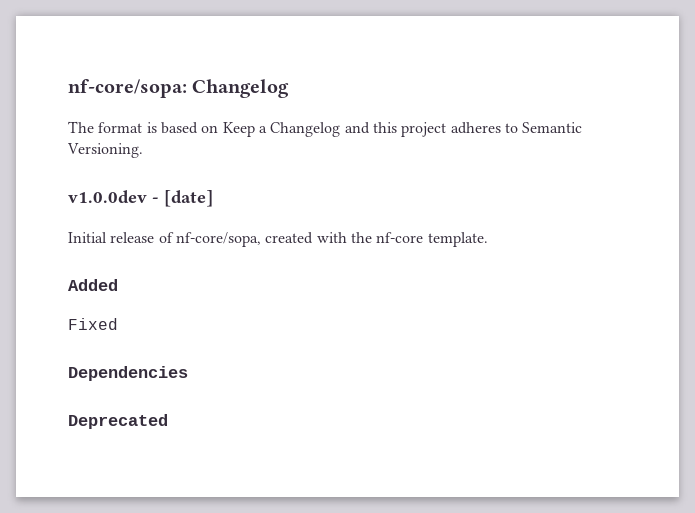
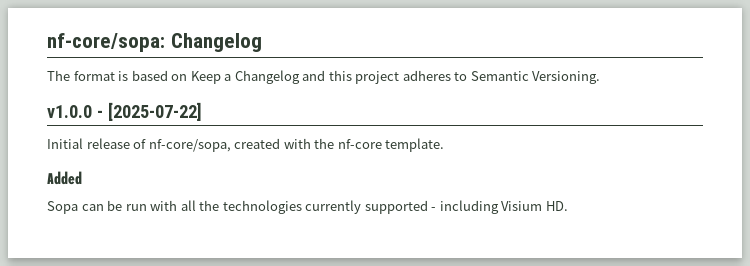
- v1.0.0dev - [date]
+ v1.0.0 - [2025-07-22]
- Fixed
- Dependencies
- Deprecated
+ Sopa can be run with all the technologies currently supported - including Visium HD.

